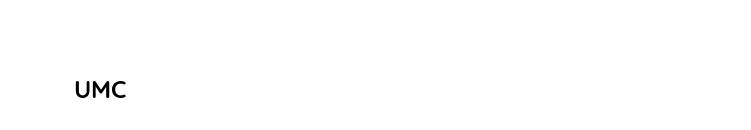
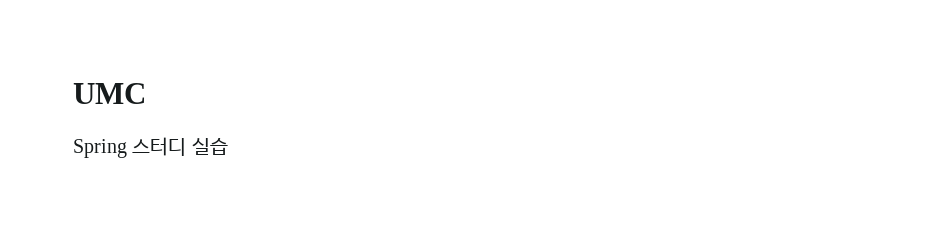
+ Spring 스터디 실습

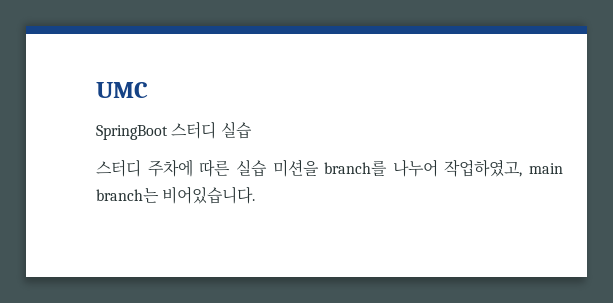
- Spring 스터디 실습
+ SpringBoot 스터디 실습
+ 스터디 주차에 따른 실습 미션을 branch를 나누어 작업하였고, main branch는 비어있습니다.

